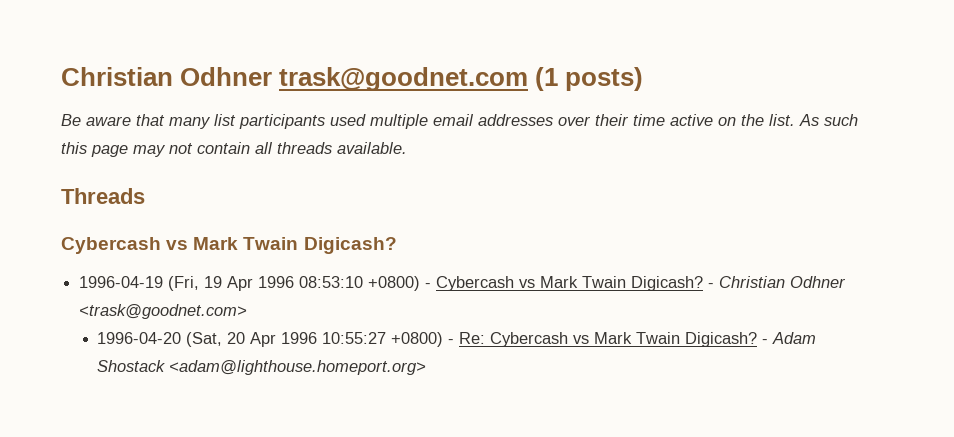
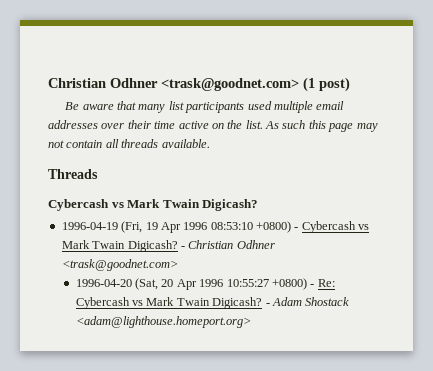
- Christian Odhner trask@goodnet.com (1 posts)
+ Christian Odhner <trask@goodnet.com> (1 post)

